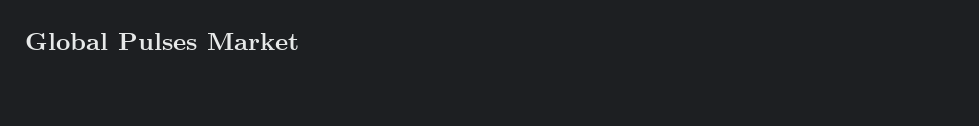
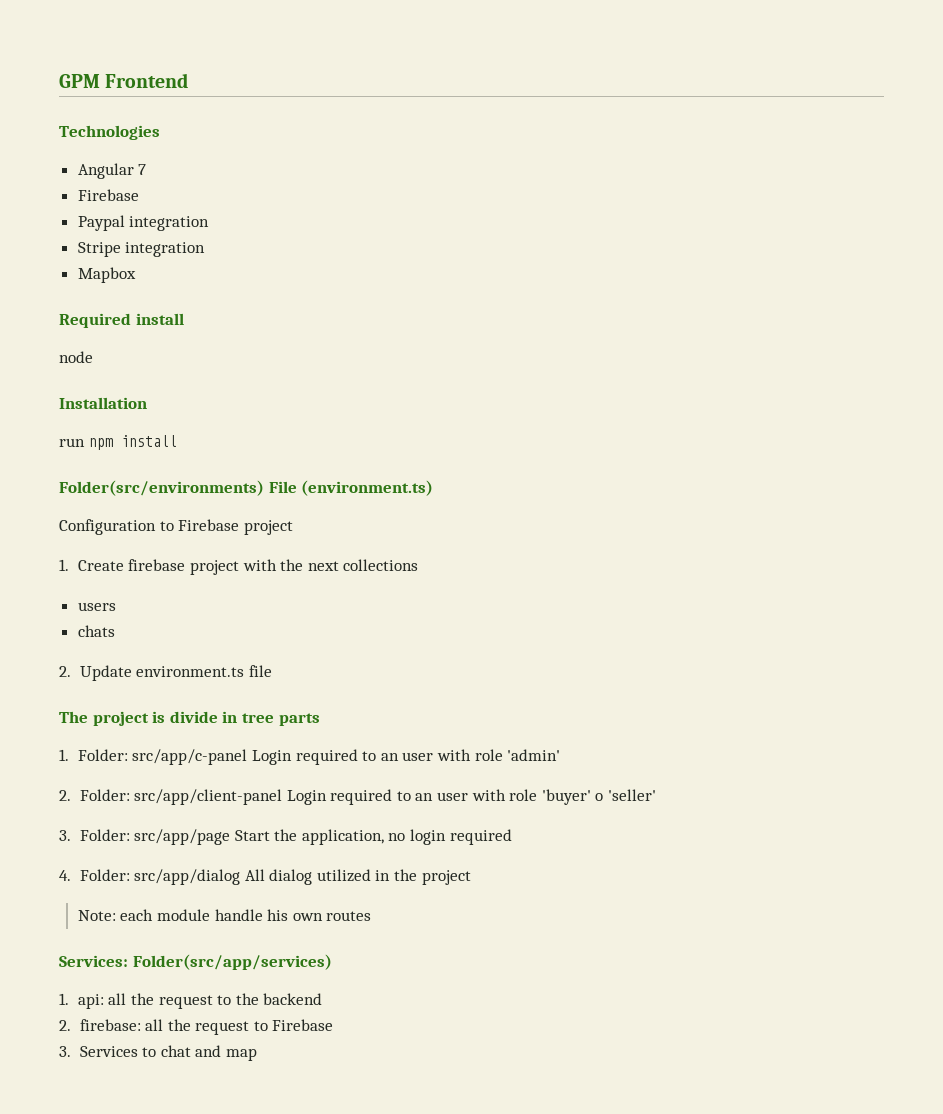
- Global Pulses Market
+ GPM Frontend
+ Technologies
+ Angular 7
+ Firebase
+ Paypal integration
+ Stripe integration
+ Mapbox
+ Required install
+ node
+ Installation
+ run npm install
+ Folder(src/environments) File (environment.ts)
+ Configuration to Firebase project
+ 1. Create firebase project with the next collections
+ users
+ chats
+ 2. Update environment.ts file
+ The project is divide in tree parts
+ 1. Folder: src/app/c-panel Login required to an user with role 'admin'
+ 2. Folder: src/app/client-panel Login required to an user with role 'buyer' o 'seller'
+ 3. Folder: src/app/page Start the application, no login required
+ 4. Folder: src/app/dialog All dialog utilized in the project
+ Note: each module handle his own routes
+ Services: Folder(src/app/services)
+ 1. api: all the request to the backend
+ 2. firebase: all the request to Firebase
+ 3. Services to chat and map

